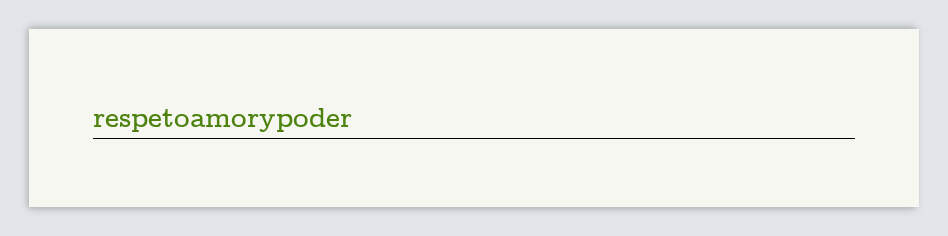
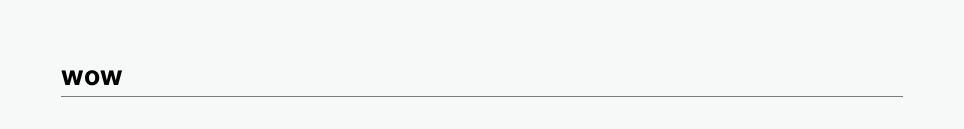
- respetoamorypoder
+ wow

